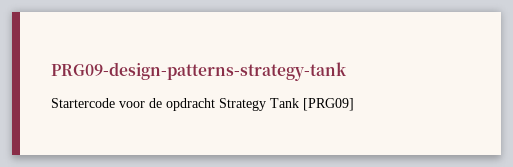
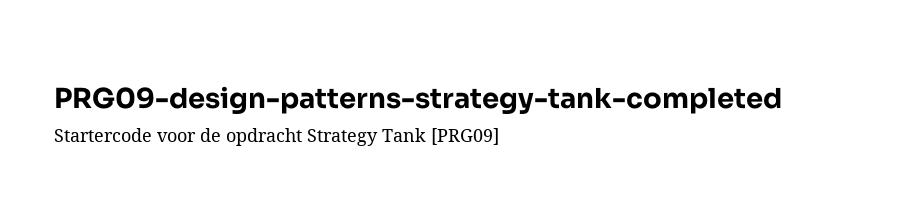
- PRG09-design-patterns-strategy-tank
+ PRG09-design-patterns-strategy-tank-completed

